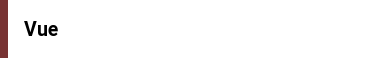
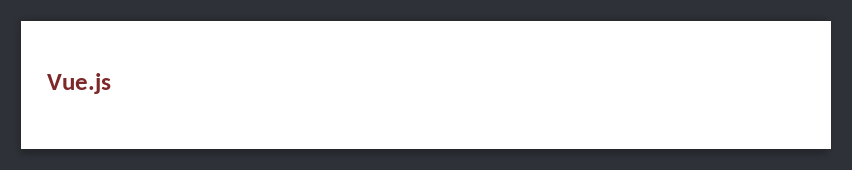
- Vue
+ Vue.js

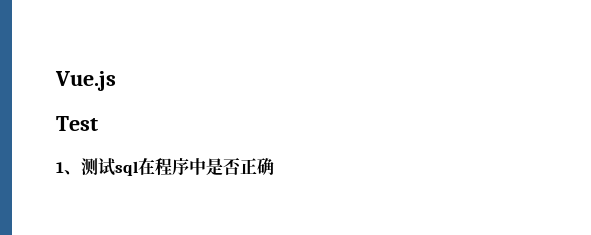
+ Test
+ 1、测试sql在程序中是否正确

